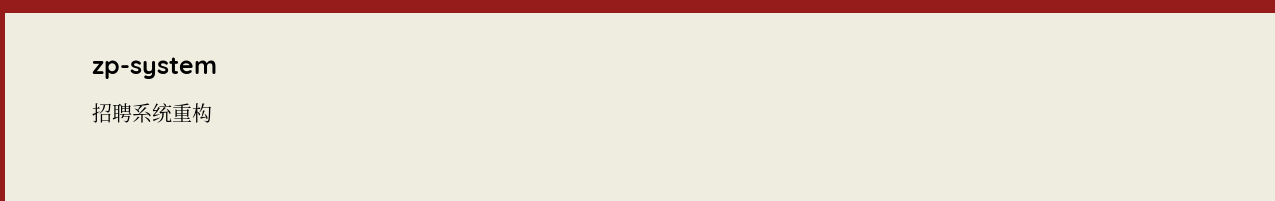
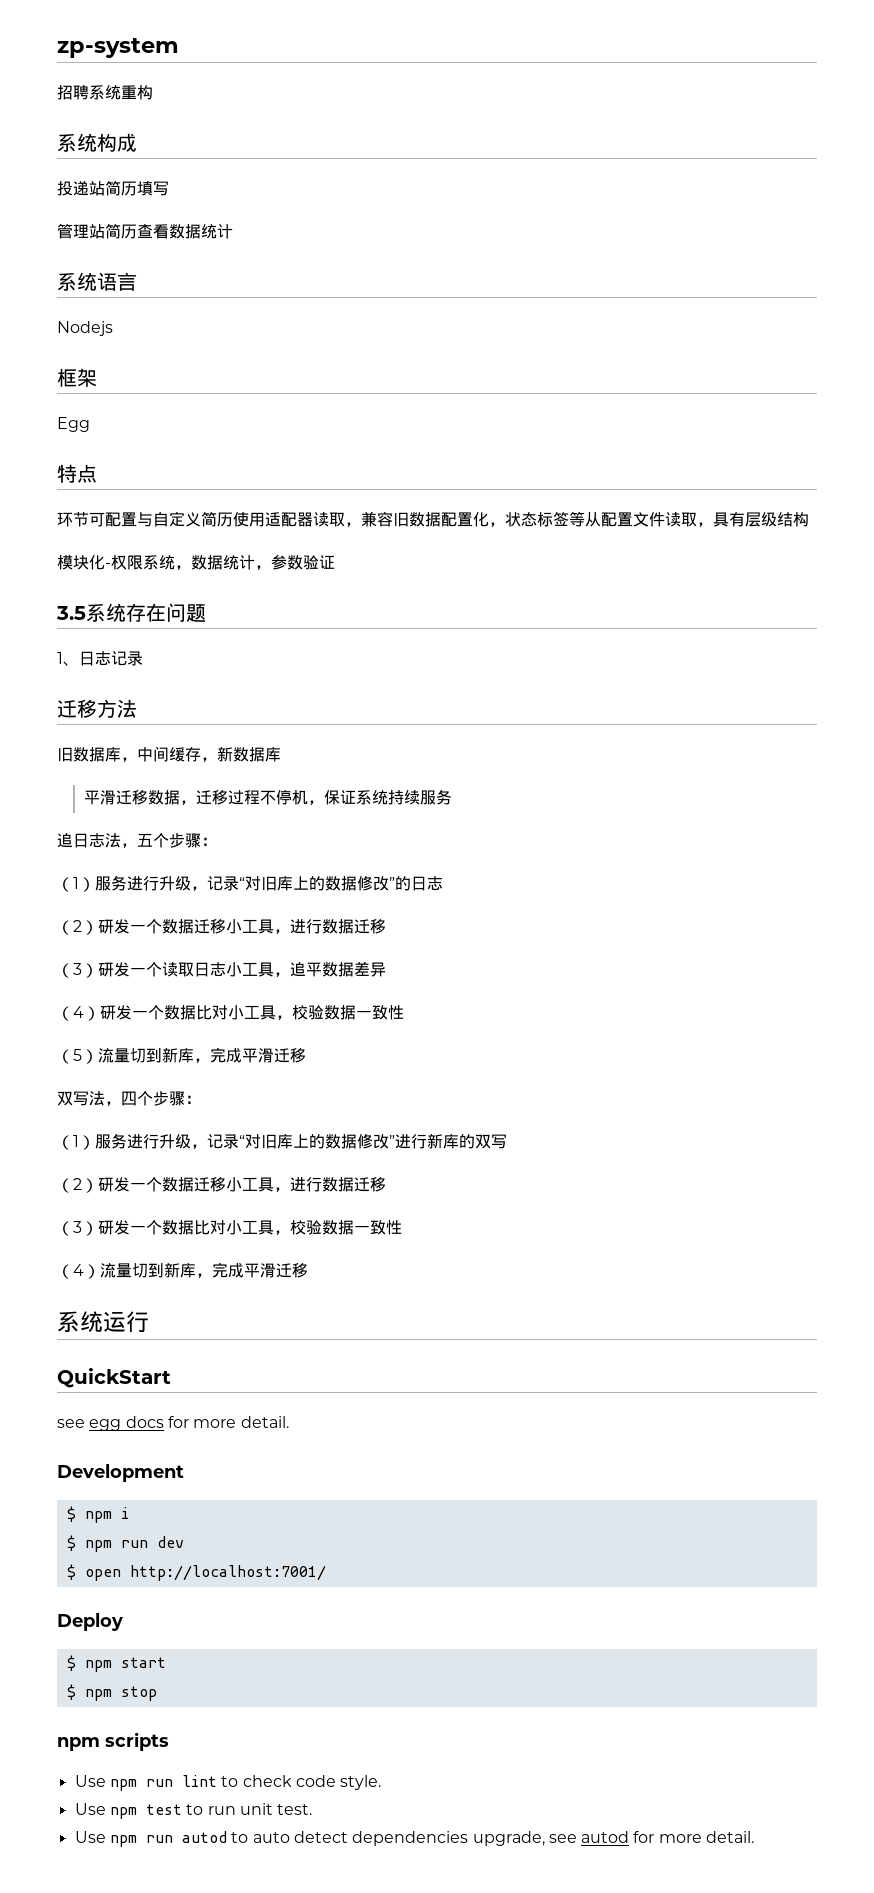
+ 系统构成
+ 投递站简历填写
+ 管理站简历查看数据统计
+ 系统语言
+ Nodejs
+ 框架
+ Egg
+ 特点
+ 环节可配置与自定义简历使用适配器读取，兼容旧数据配置化，状态标签等从配置文件读取，具有层级结构
+ 模块化-权限系统，数据统计，参数验证
+ 3.5系统存在问题
+ 1、日志记录
+ 迁移方法
+ 旧数据库，中间缓存，新数据库
+ 平滑迁移数据，迁移过程不停机，保证系统持续服务
+ 追日志法，五个步骤：
+ （1）服务进行升级，记录“对旧库上的数据修改”的日志
+ （2）研发一个数据迁移小工具，进行数据迁移
+ （3）研发一个读取日志小工具，追平数据差异
+ （4）研发一个数据比对小工具，校验数据一致性
+ （5）流量切到新库，完成平滑迁移
+ 双写法，四个步骤：
+ （1）服务进行升级，记录“对旧库上的数据修改”进行新库的双写
+ （2）研发一个数据迁移小工具，进行数据迁移
+ （3）研发一个数据比对小工具，校验数据一致性
+ （4）流量切到新库，完成平滑迁移
+ 系统运行
+ QuickStart
+ see egg docs for more detail.
+ Development
+ $ npm i
+ $ npm run dev
+ $ open http://localhost:7001/
+ Deploy
+ $ npm start
+ $ npm stop
+ npm scripts
+ Use npm run lint to check code style.
+ Use npm test to run unit test.
+ Use npm run autod to auto detect dependencies upgrade, see autod for more detail.

